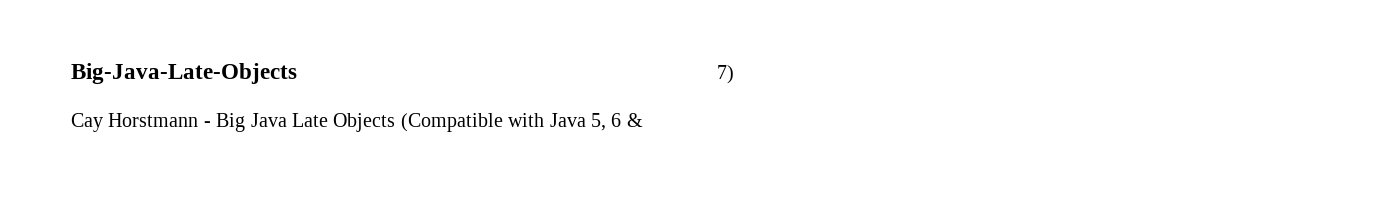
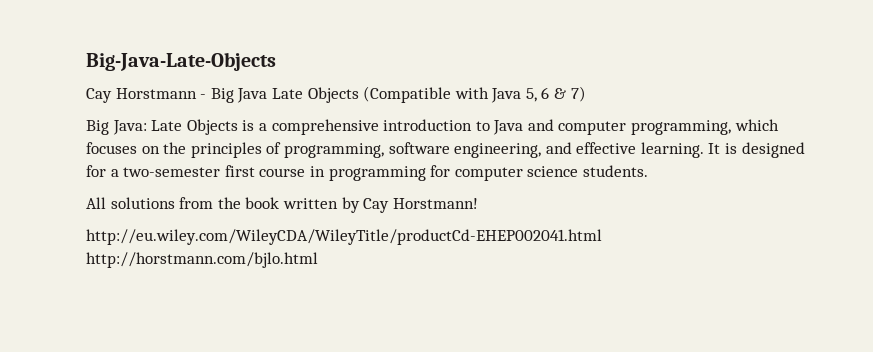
+ Big Java: Late Objects is a comprehensive introduction to Java and computer programming, which focuses on the principles of programming, software engineering, and effective learning. It is designed for a two-semester first course in programming for computer science students.
+ All solutions from the book written by Cay Horstmann!
+ http://eu.wiley.com/WileyCDA/WileyTitle/productCd-EHEP002041.html http://horstmann.com/bjlo.html

